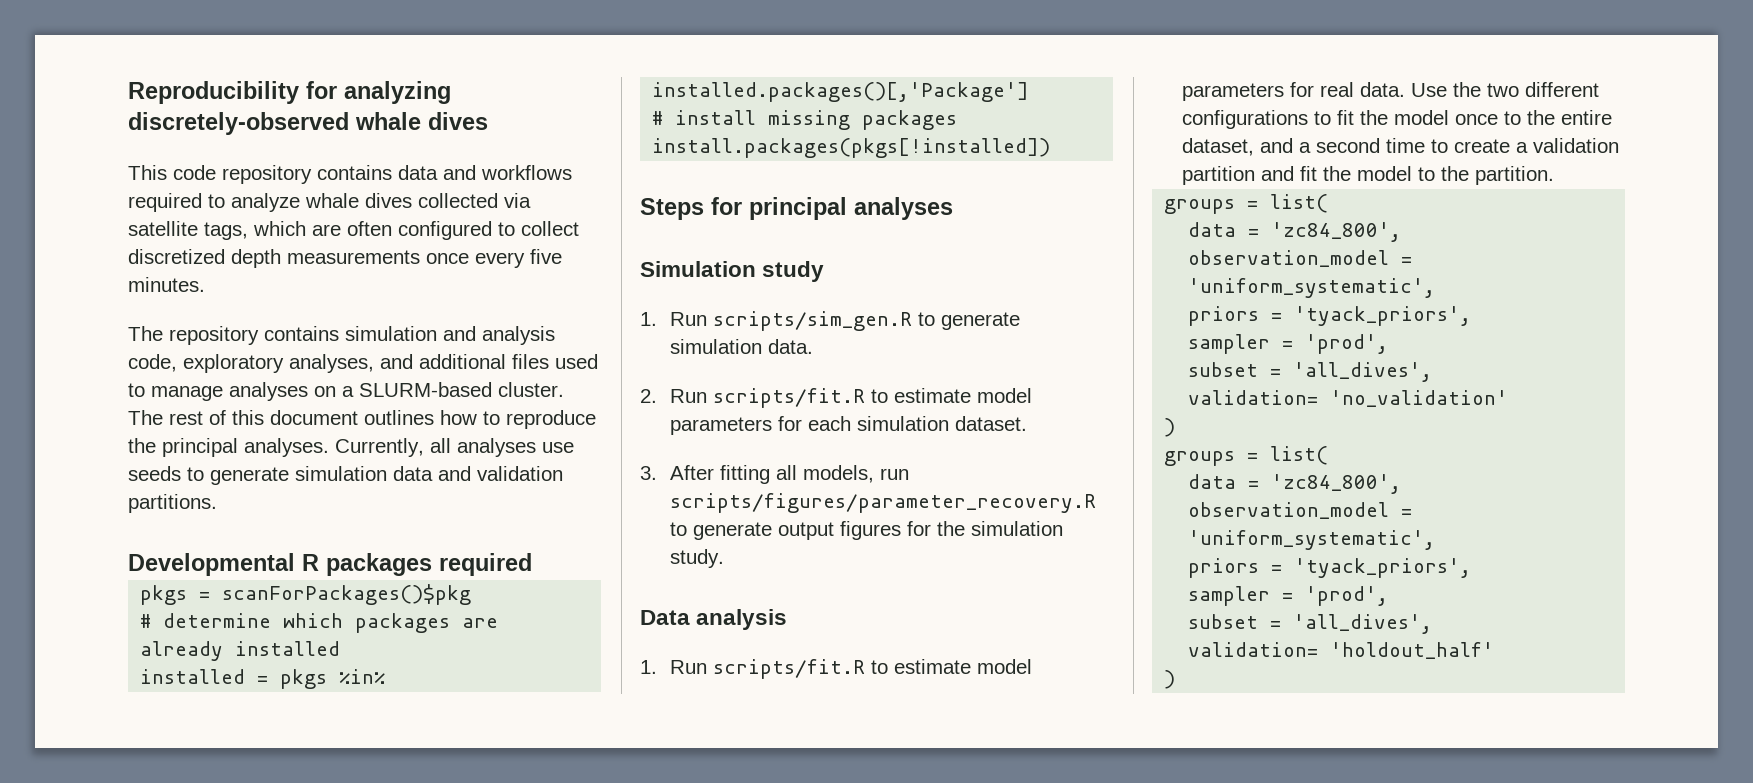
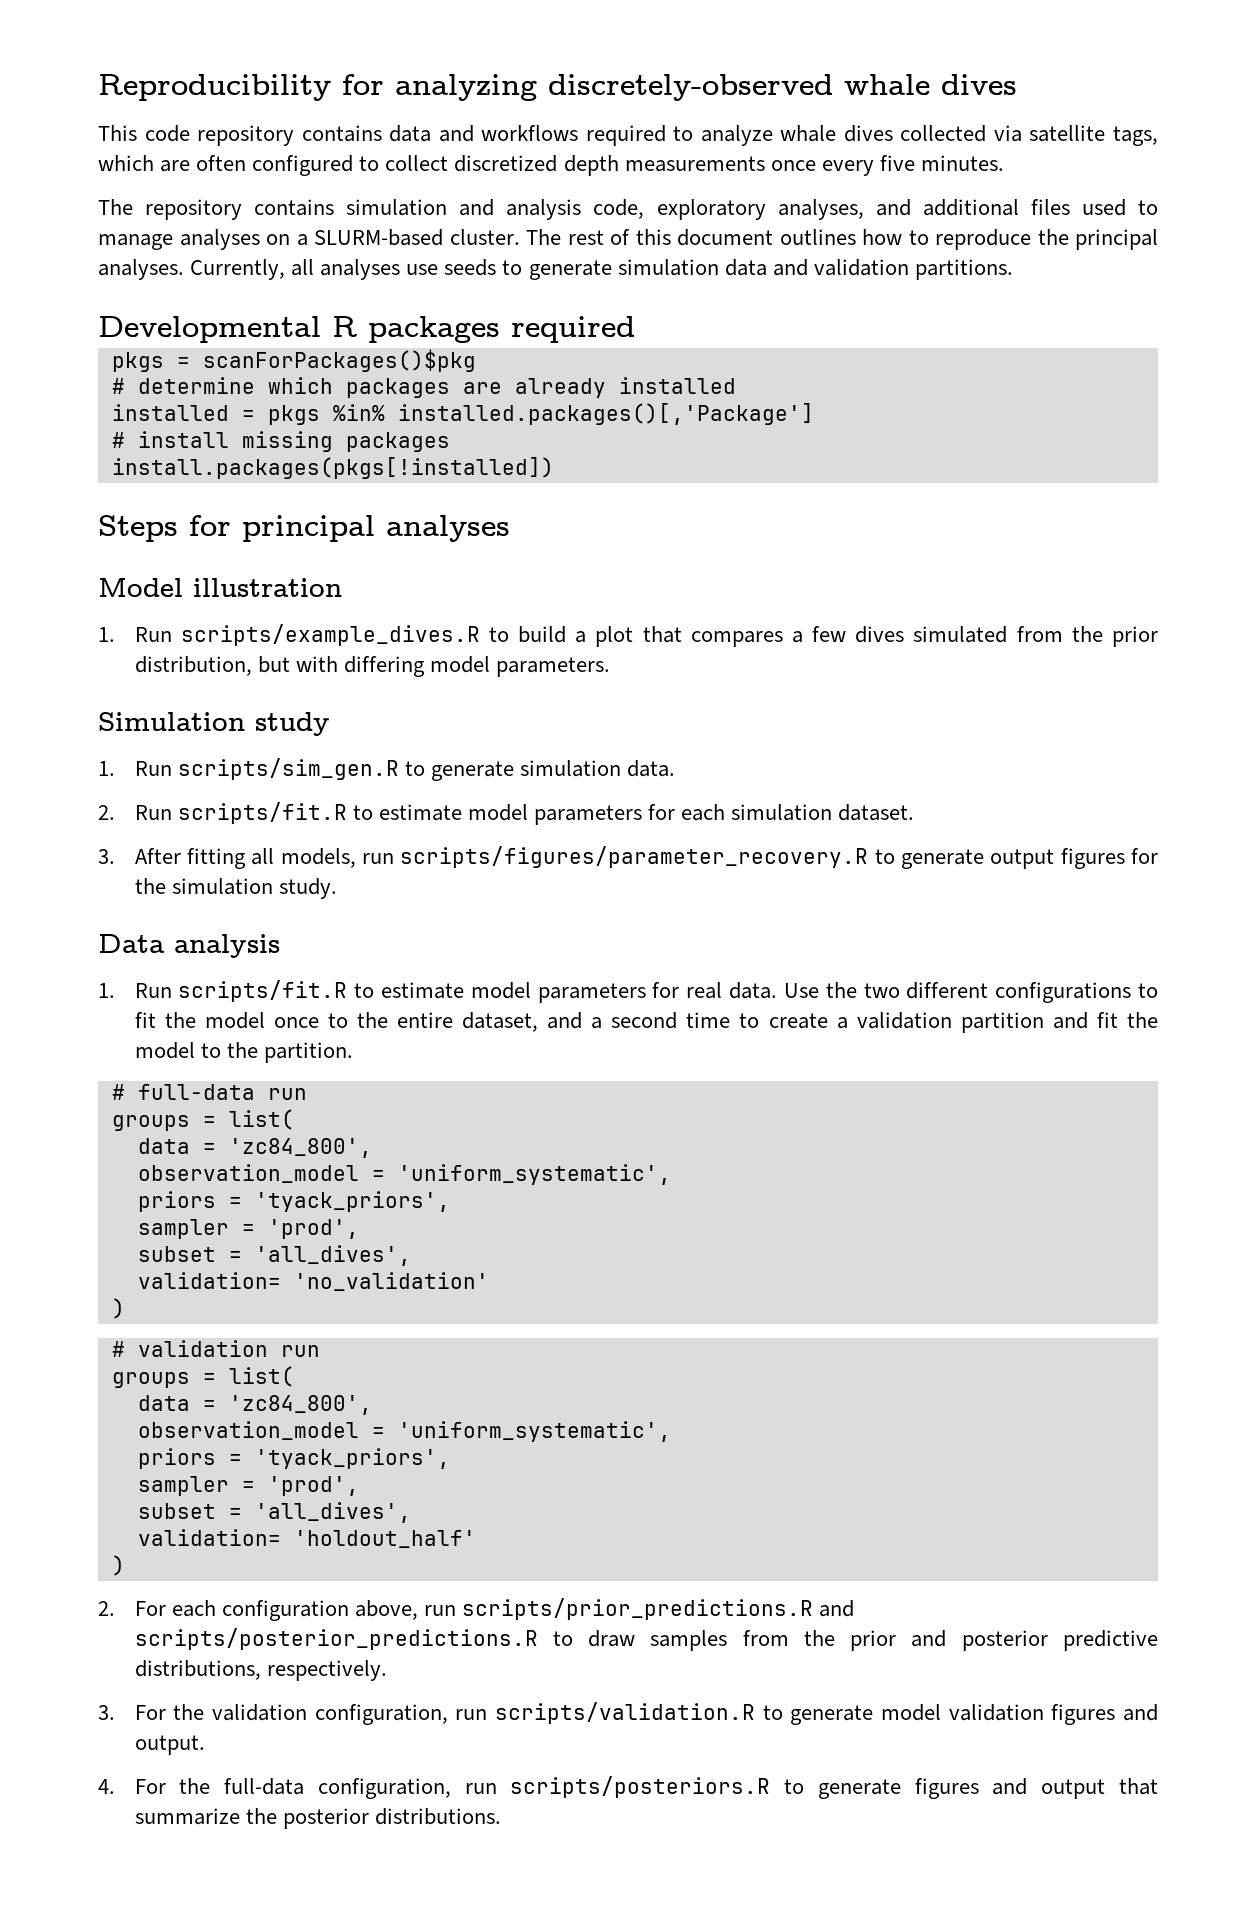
+ Model illustration
+ 1. Run scripts/example_dives.R to build a plot that compares a few dives simulated from the prior distribution, but with differing model parameters.
+ # full-data run
+ # validation run
+ 2. For each configuration above, run scripts/prior_predictions.R and scripts/posterior_predictions.R to draw samples from the prior and posterior predictive distributions, respectively.
+ 3. For the validation configuration, run scripts/validation.R to generate model validation figures and output.
+ 4. For the full-data configuration, run scripts/posteriors.R to generate figures and output that summarize the posterior distributions.

